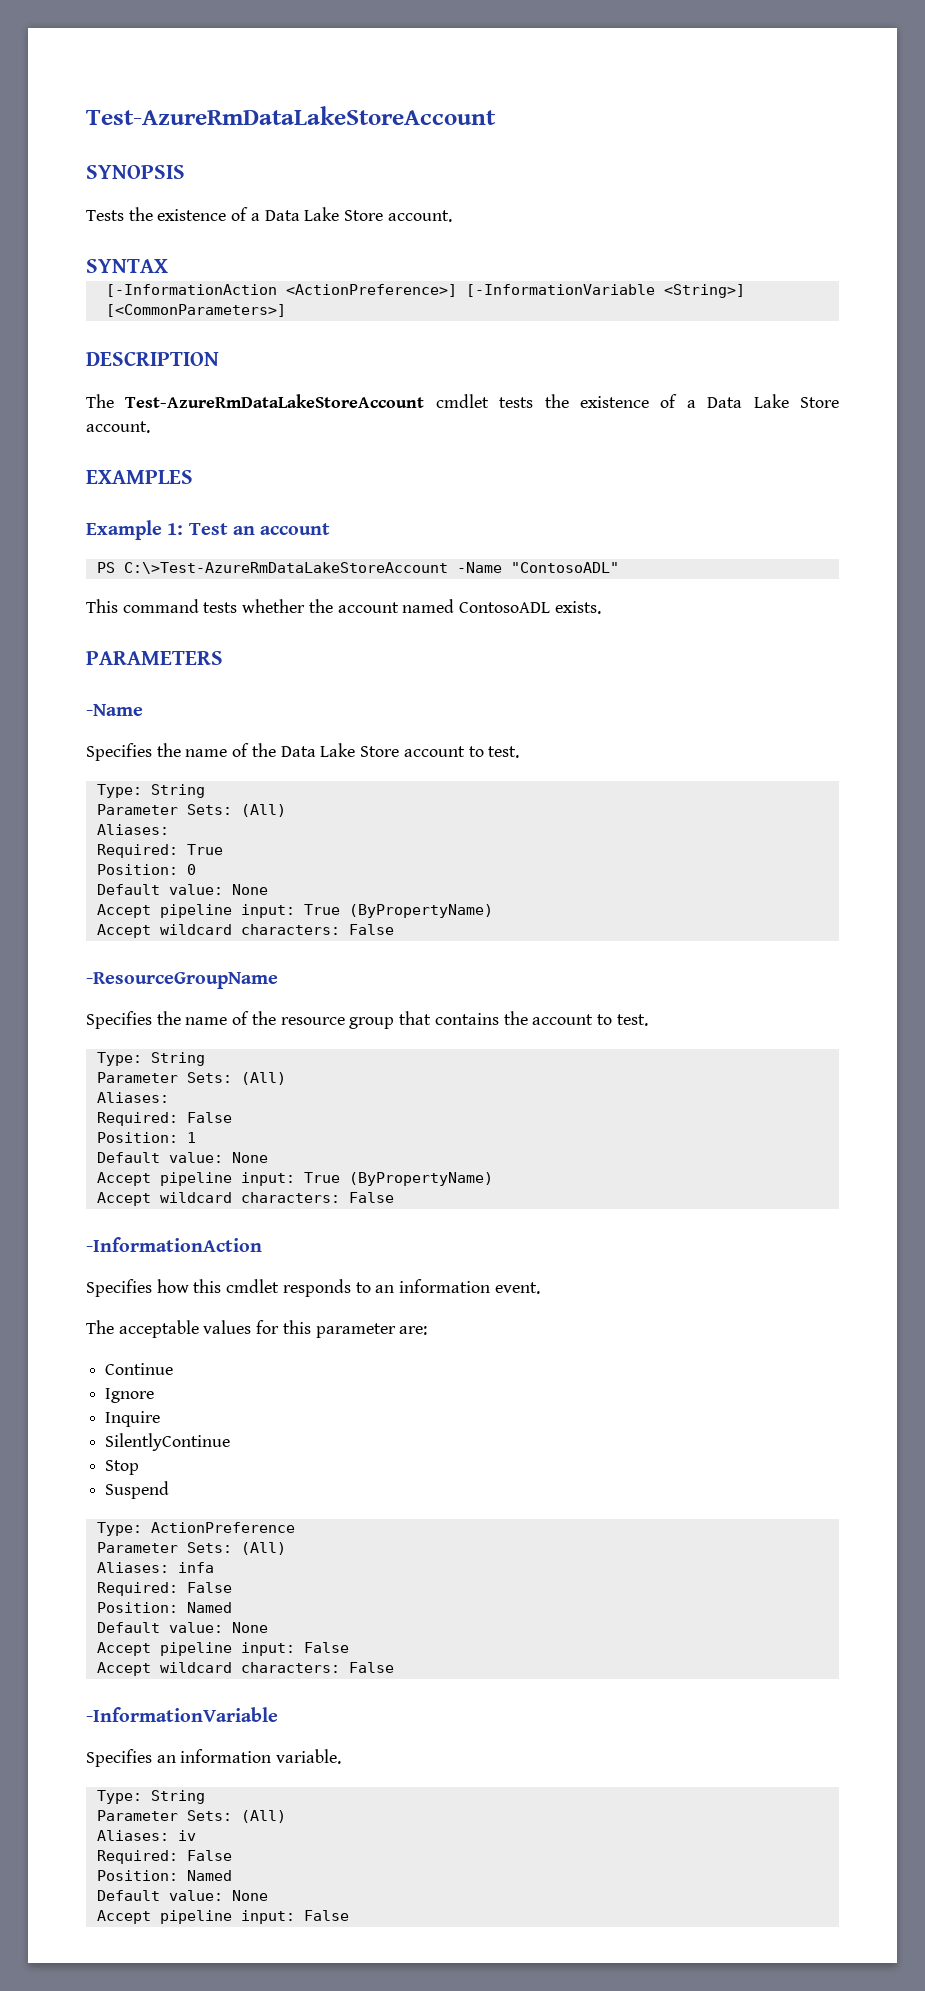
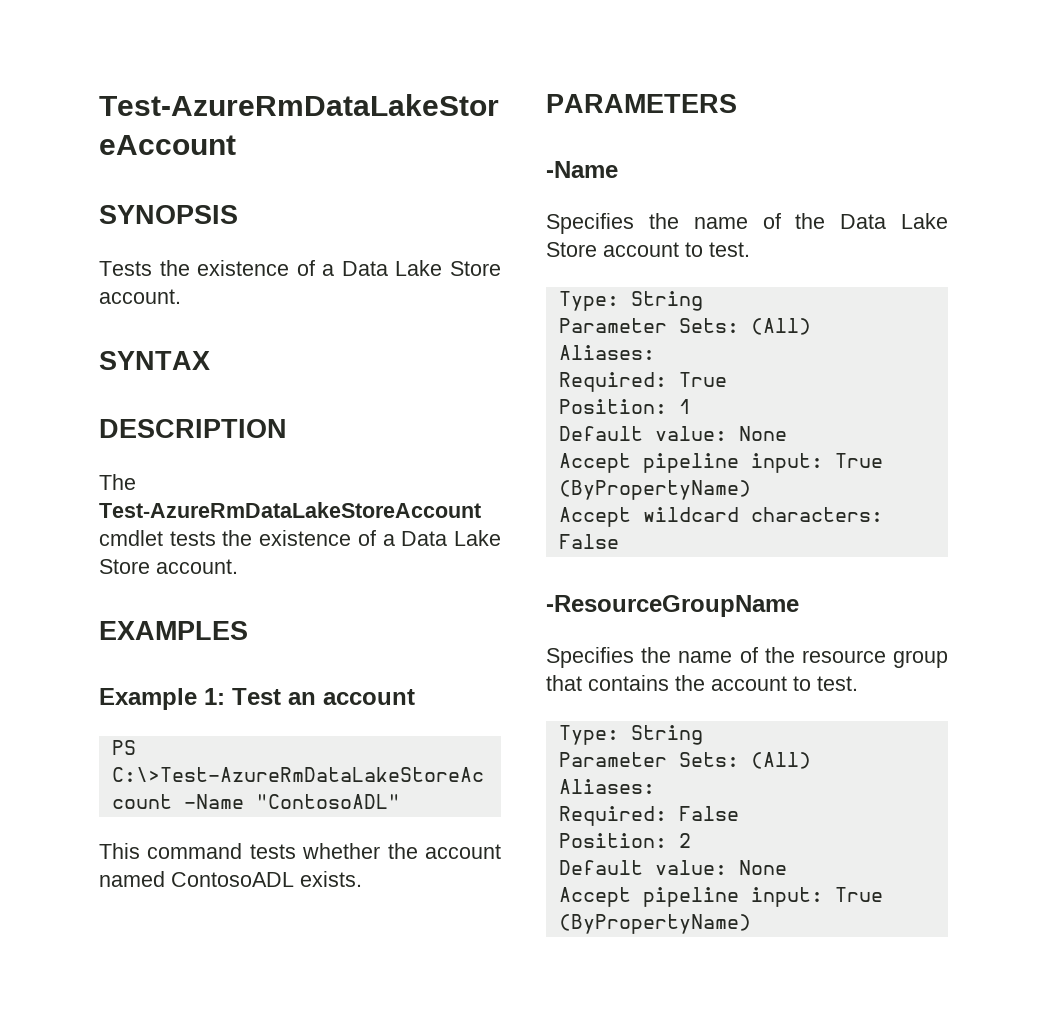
- [-InformationAction <ActionPreference>] [-InformationVariable <String>] [<CommonParameters>]
- Position: 0
+ Position: 1
- Position: 1
+ Position: 2
  Default value: None
  Accept pipeline input: True (ByPropertyName)
- Accept wildcard characters: False
- -InformationAction
- Specifies how this cmdlet responds to an information event.
- The acceptable values for this parameter are:
- Continue
- Ignore
- Inquire
- SilentlyContinue
- Stop
- Suspend
- Type: ActionPreference
- Parameter Sets: (All)
- Aliases: infa
- Required: False
- Position: Named
- Default value: None
- Accept pipeline input: False
- Accept wildcard characters: False
- -InformationVariable
- Specifies an information variable.
- Type: String
- Parameter Sets: (All)
- Aliases: iv
- Required: False
- Position: Named
- Default value: None
- Accept pipeline input: False

